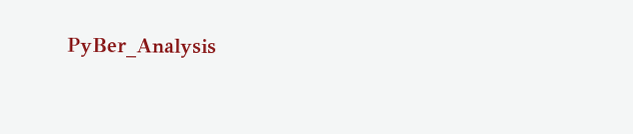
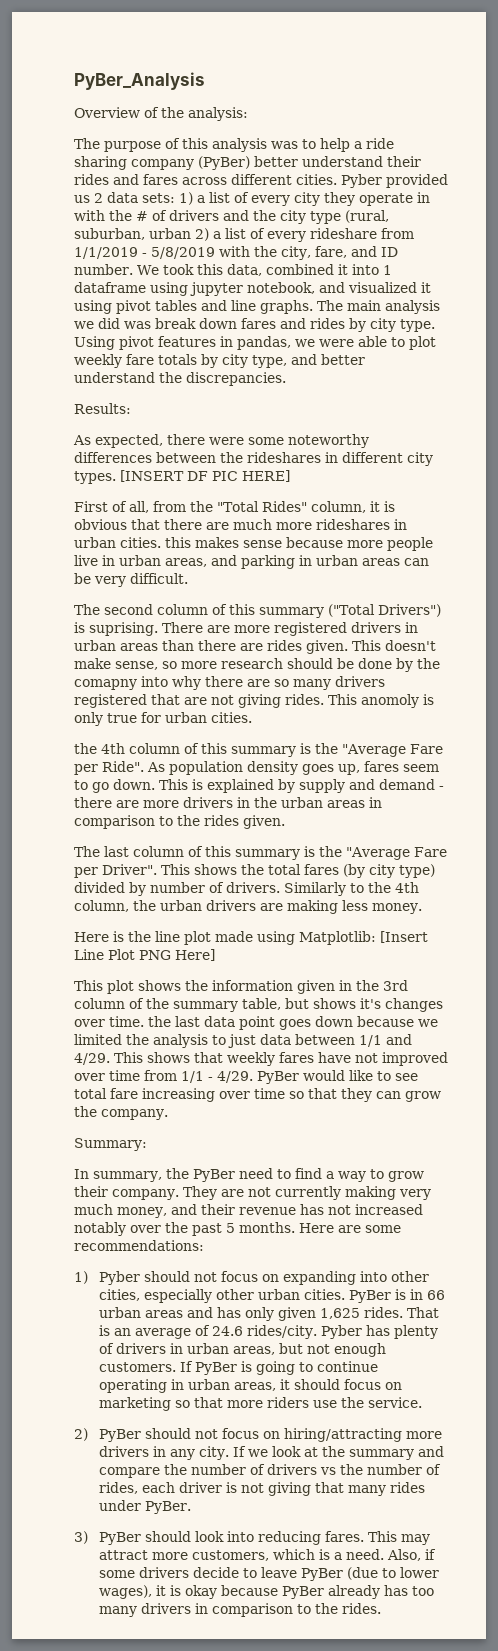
+ Overview of the analysis:
+ The purpose of this analysis was to help a ride sharing company (PyBer) better understand their rides and fares across different cities. Pyber provided us 2 data sets: 1) a list of every city they operate in with the # of drivers and the city type (rural, suburban, urban 2) a list of every rideshare from 1/1/2019 - 5/8/2019 with the city, fare, and ID number. We took this data, combined it into 1 dataframe using jupyter notebook, and visualized it using pivot tables and line graphs. The main analysis we did was break down fares and rides by city type. Using pivot features in pandas, we were able to plot weekly fare totals by city type, and better understand the discrepancies.
+ Results:
+ As expected, there were some noteworthy differences between the rideshares in different city types. [INSERT DF PIC HERE]
+ First of all, from the "Total Rides" column, it is obvious that there are much more rideshares in urban cities. this makes sense because more people live in urban areas, and parking in urban areas can be very difficult.
+ The second column of this summary ("Total Drivers") is suprising. There are more registered drivers in urban areas than there are rides given. This doesn't make sense, so more research should be done by the comapny into why there are so many drivers registered that are not giving rides. This anomoly is only true for urban cities.
+ the 4th column of this summary is the "Average Fare per Ride". As population density goes up, fares seem to go down. This is explained by supply and demand - there are more drivers in the urban areas in comparison to the rides given.
+ The last column of this summary is the "Average Fare per Driver". This shows the total fares (by city type) divided by number of drivers. Similarly to the 4th column, the urban drivers are making less money.
+ Here is the line plot made using Matplotlib: [Insert Line Plot PNG Here]
+ This plot shows the information given in the 3rd column of the summary table, but shows it's changes over time. the last data point goes down because we limited the analysis to just data between 1/1 and 4/29. This shows that weekly fares have not improved over time from 1/1 - 4/29. PyBer would like to see total fare increasing over time so that they can grow the company.
+ Summary:
+ In summary, the PyBer need to find a way to grow their company. They are not currently making very much money, and their revenue has not increased notably over the past 5 months. Here are some recommendations:
+ 1) Pyber should not focus on expanding into other cities, especially other urban cities. PyBer is in 66 urban areas and has only given 1,625 rides. That is an average of 24.6 rides/city. Pyber has plenty of drivers in urban areas, but not enough customers. If PyBer is going to continue operating in urban areas, it should focus on marketing so that more riders use the service.
+ 2) PyBer should not focus on hiring/attracting more drivers in any city. If we look at the summary and compare the number of drivers vs the number of rides, each driver is not giving that many rides under PyBer.
+ 3) PyBer should look into reducing fares. This may attract more customers, which is a need. Also, if some drivers decide to leave PyBer (due to lower wages), it is okay because PyBer already has too many drivers in comparison to the rides.

